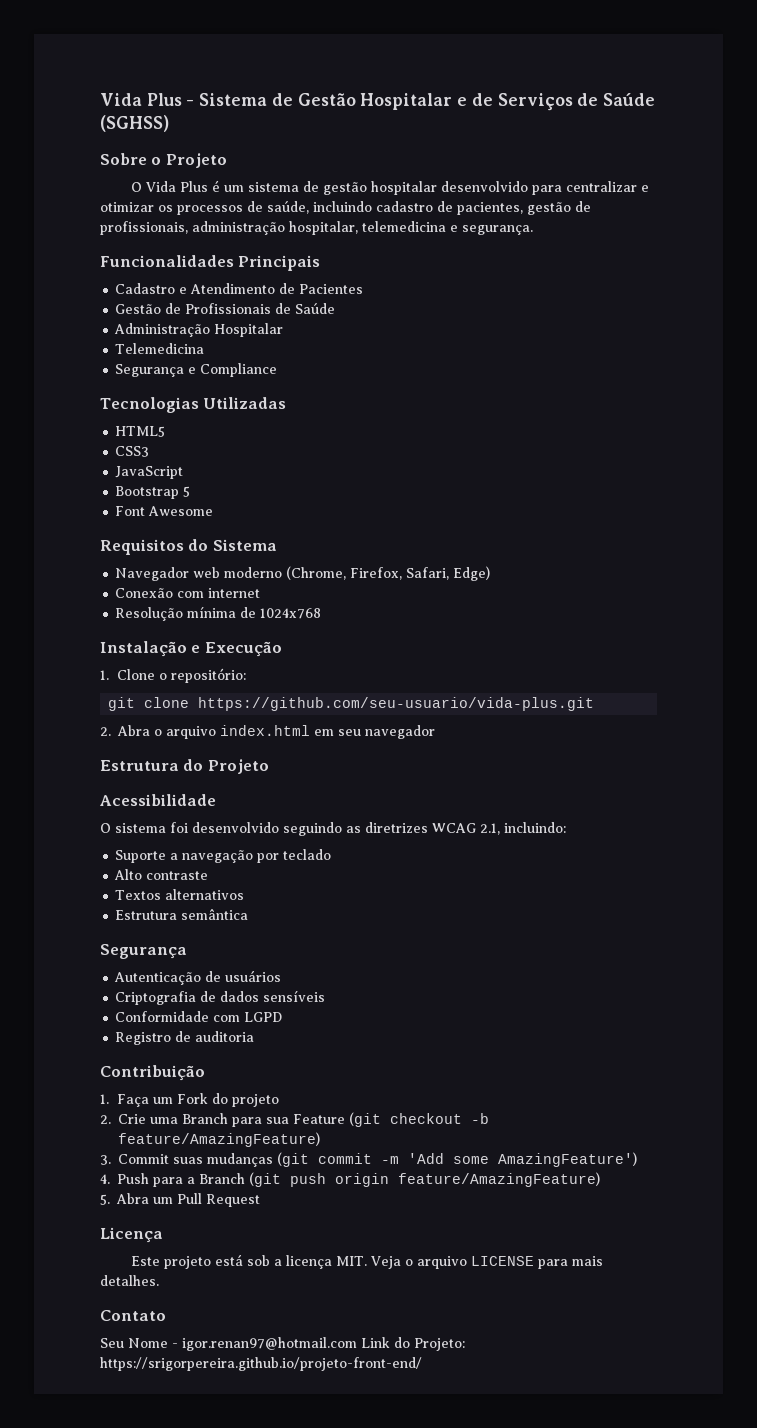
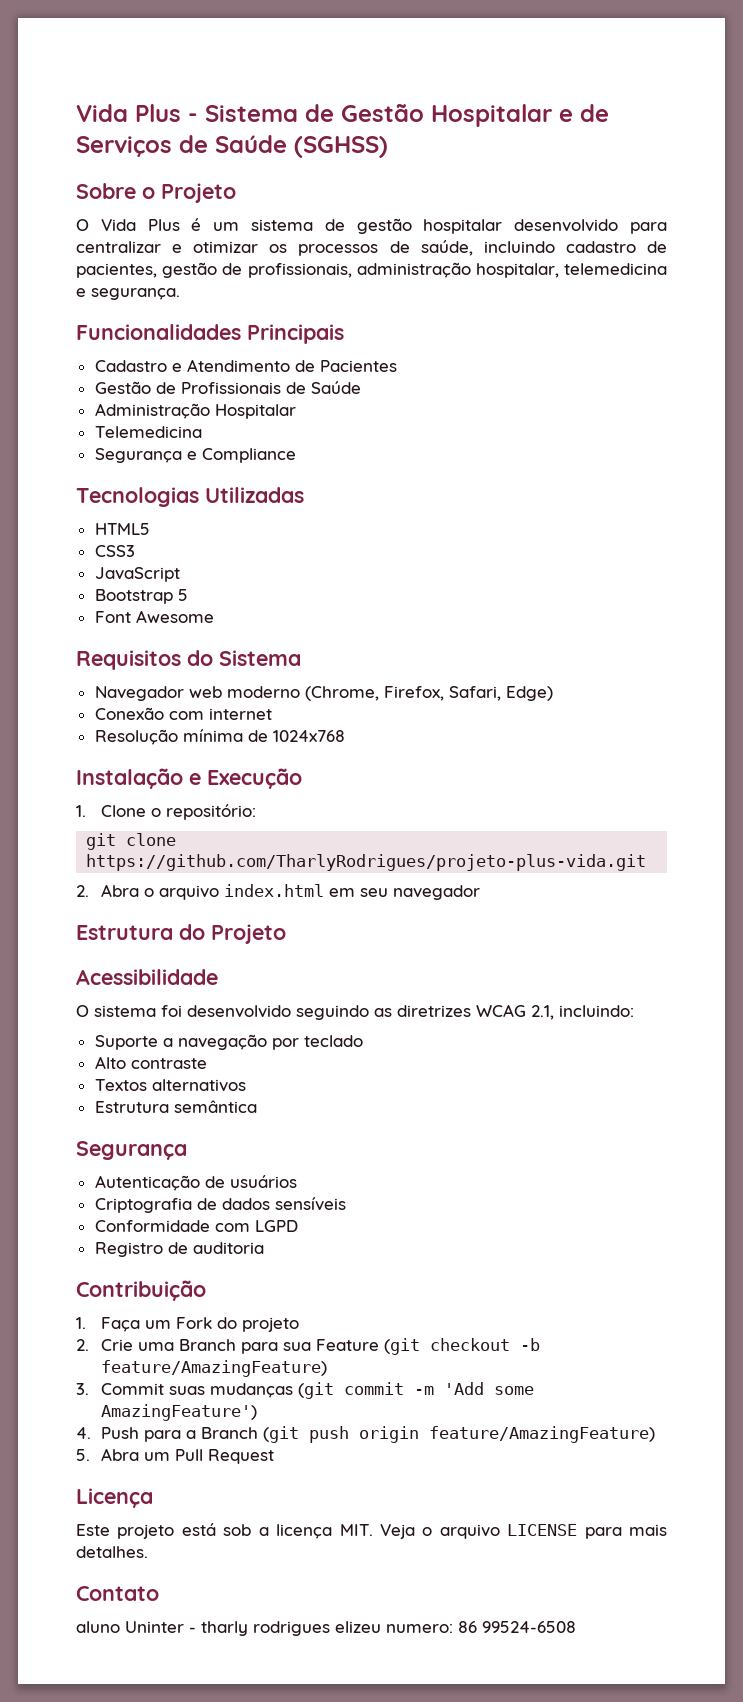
- git clone https://github.com/seu-usuario/vida-plus.git
+ git clone https://github.com/TharlyRodrigues/projeto-plus-vida.git
- Seu Nome - igor.renan97@hotmail.com Link do Projeto: https://srigorpereira.github.io/projeto-front-end/
+ aluno Uninter - tharly rodrigues elizeu numero: 86 99524-6508

